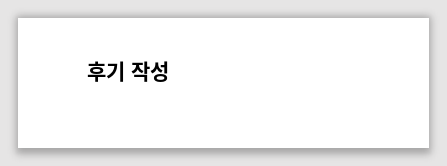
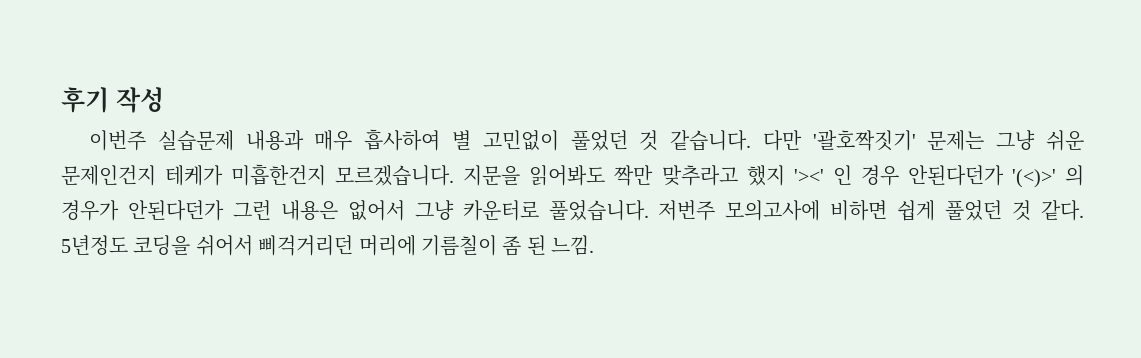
+ 이번주 실습문제 내용과 매우 흡사하여 별 고민없이 풀었던 것 같습니다. 다만 '괄호짝짓기' 문제는 그냥 쉬운 문제인건지 테케가 미흡한건지 모르겠습니다. 지문을 읽어봐도 짝만 맞추라고 했지 '><' 인 경우 안된다던가 '(<)>' 의 경우가 안된다던가 그런 내용은 없어서 그냥 카운터로 풀었습니다. 저번주 모의고사에 비하면 쉽게 풀었던 것 같다. 5년정도 코딩을 쉬어서 삐걱거리던 머리에 기름칠이 좀 된 느낌.

